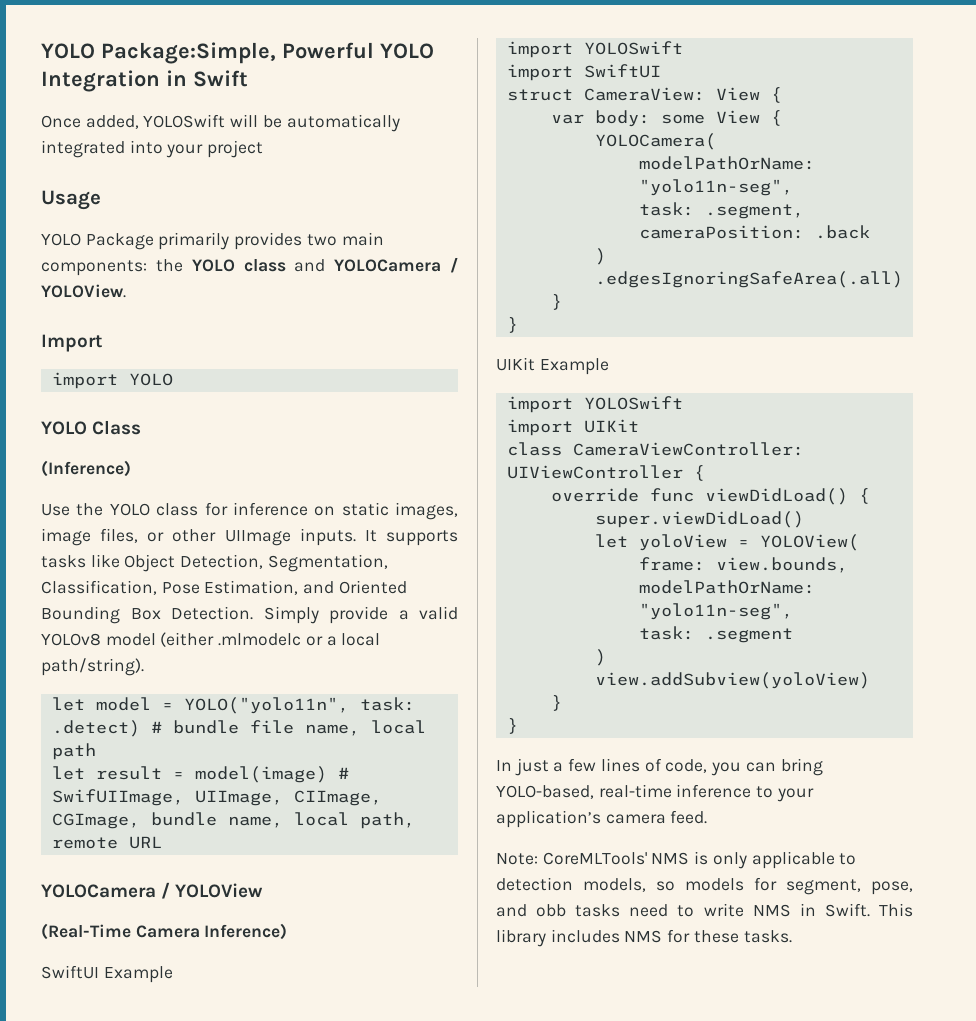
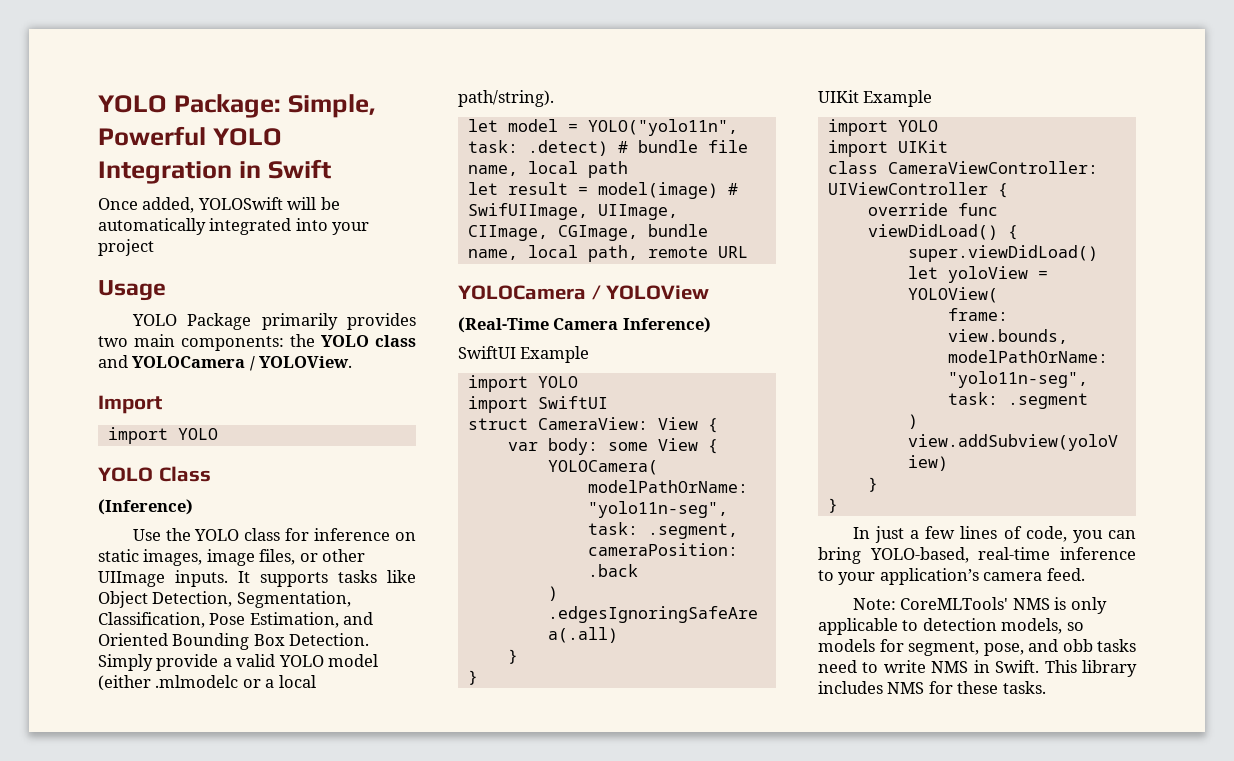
- YOLO Package:Simple, Powerful YOLO Integration in Swift
+ YOLO Package: Simple, Powerful YOLO Integration in Swift
- Simply provide a valid YOLOv8 model (either .mlmodelc or a local path/string).
+ Simply provide a valid YOLO model (either .mlmodelc or a local path/string).
  SwiftUI Example
- import YOLOSwift
+ import YOLO
  UIKit Example
- import YOLOSwift
+ import YOLO

